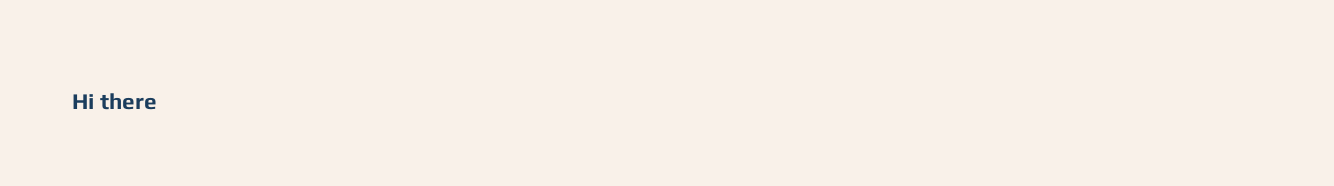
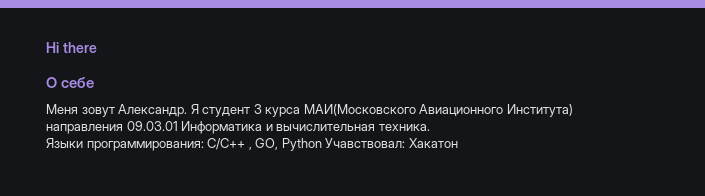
+ О себе
+ Меня зовут Александр. Я студент 3 курса МАИ(Московского Авиационного Института) направления 09.03.01 Информатика и вычислительная техника.
+ Языки программирования: C/C++ , GO, Python Учавствовал: Хакатон

